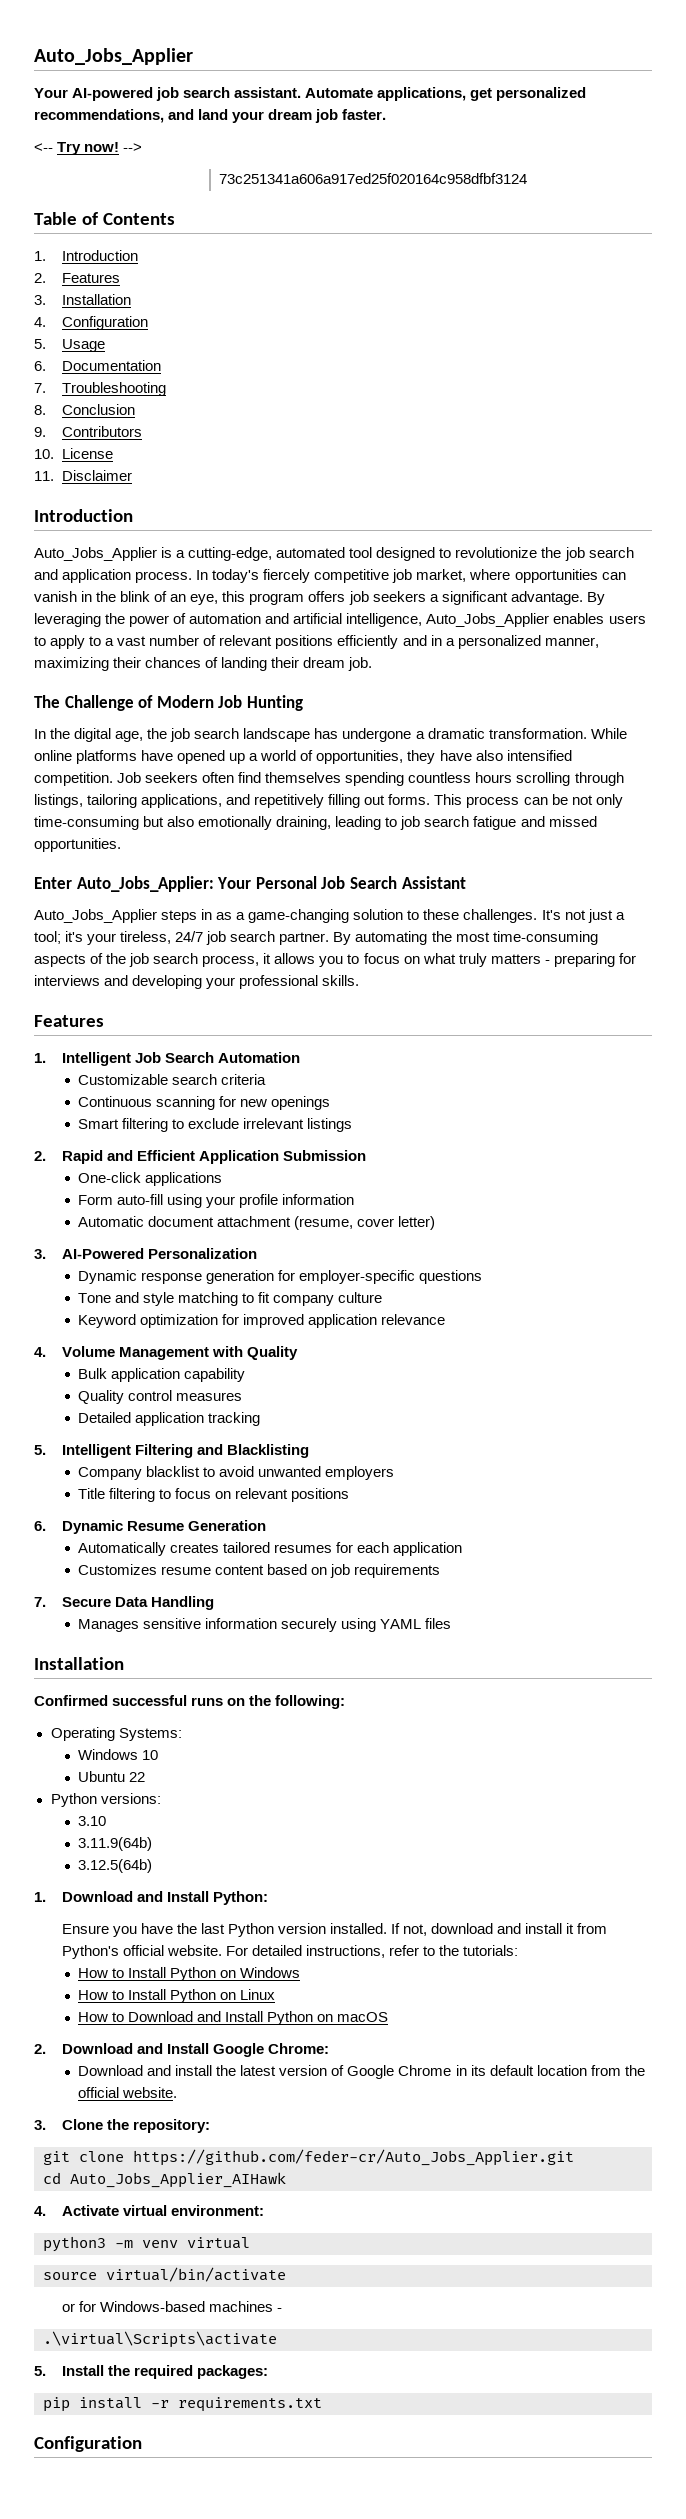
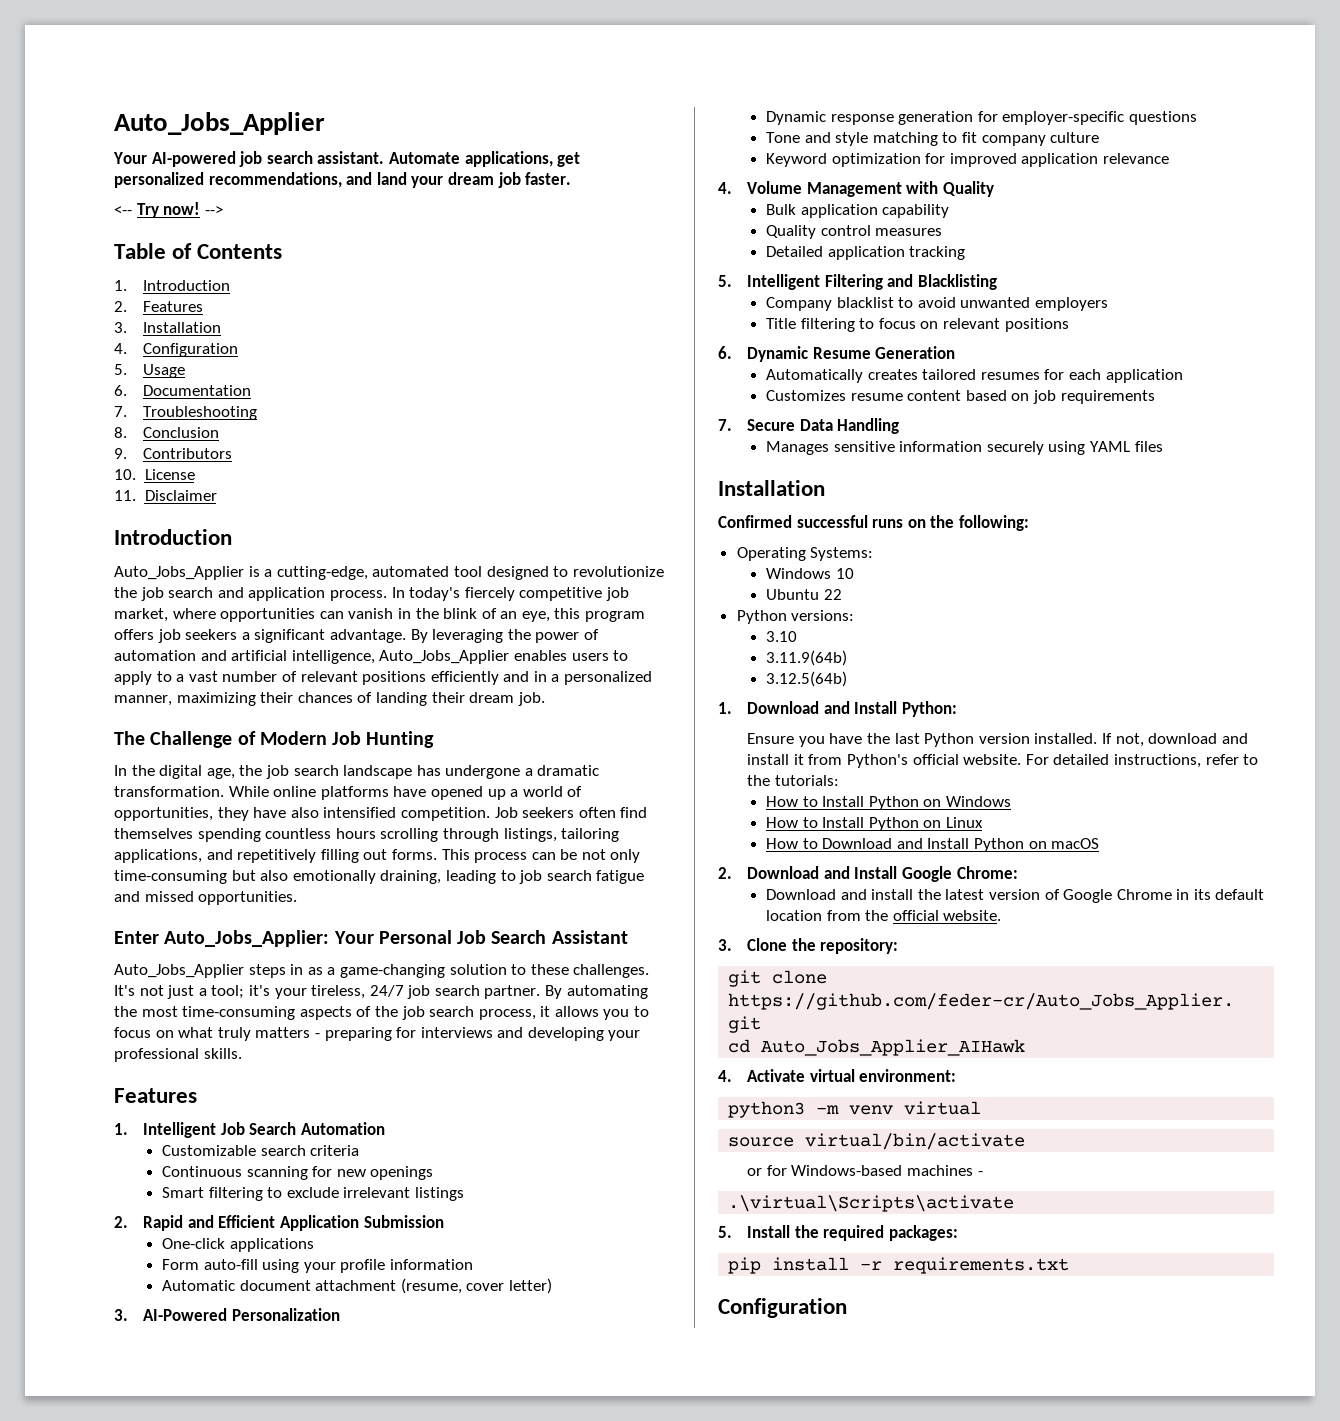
- 73c251341a606a917ed25f020164c958dfbf3124

